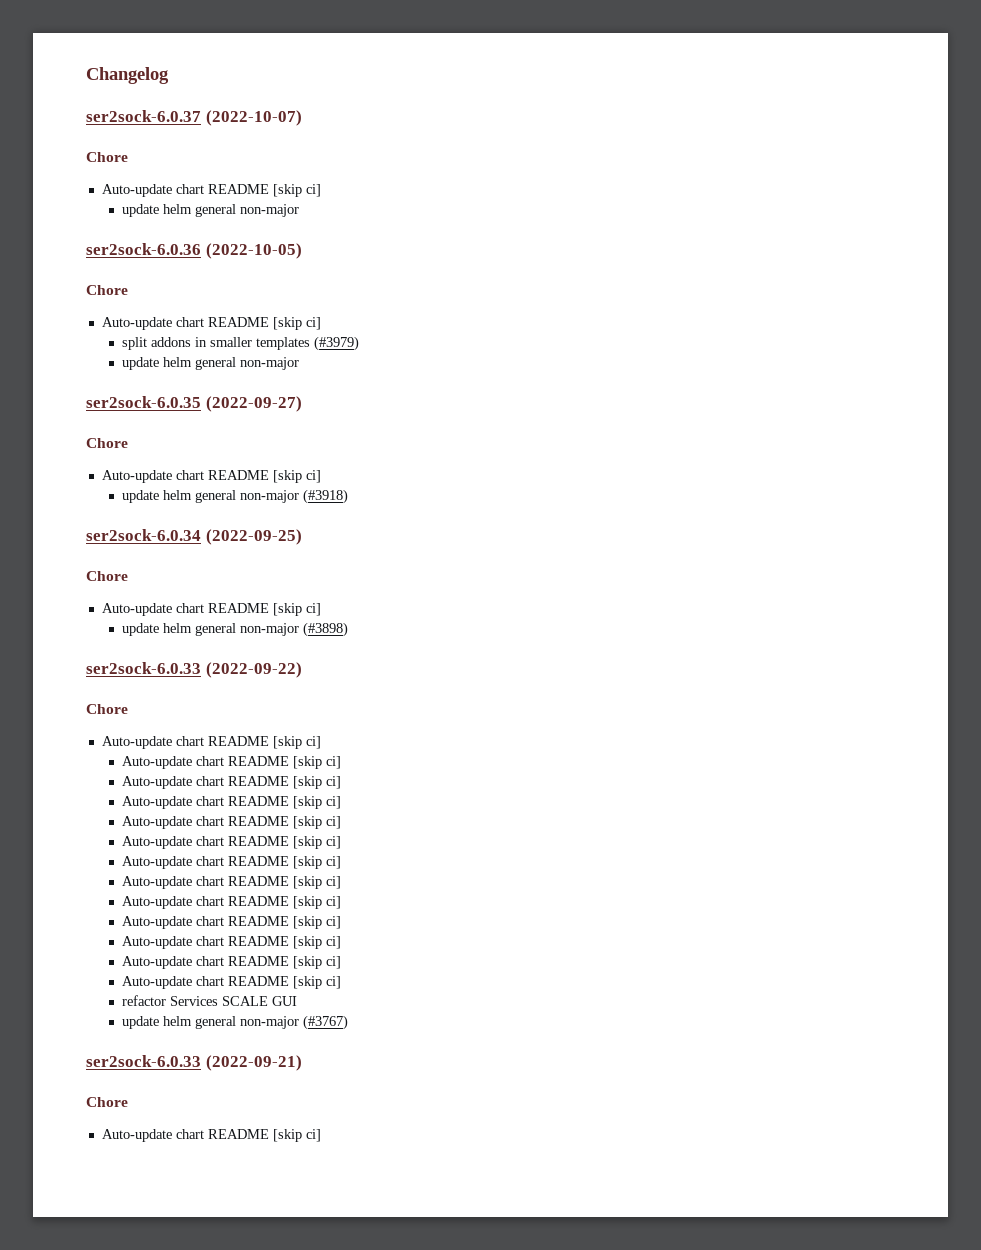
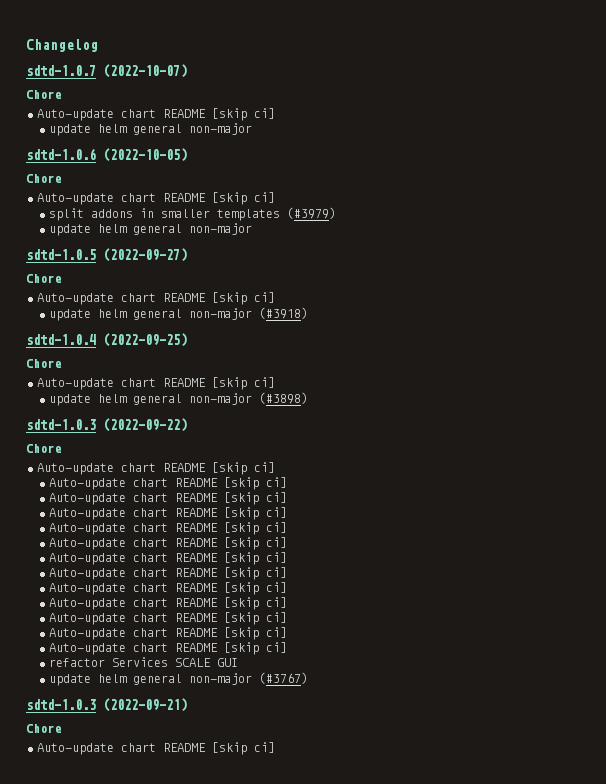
- ser2sock-6.0.37 (2022-10-07)
+ sdtd-1.0.7 (2022-10-07)
- ser2sock-6.0.36 (2022-10-05)
+ sdtd-1.0.6 (2022-10-05)
- ser2sock-6.0.35 (2022-09-27)
+ sdtd-1.0.5 (2022-09-27)
- ser2sock-6.0.34 (2022-09-25)
+ sdtd-1.0.4 (2022-09-25)
- ser2sock-6.0.33 (2022-09-22)
+ sdtd-1.0.3 (2022-09-22)
- ser2sock-6.0.33 (2022-09-21)
+ sdtd-1.0.3 (2022-09-21)

